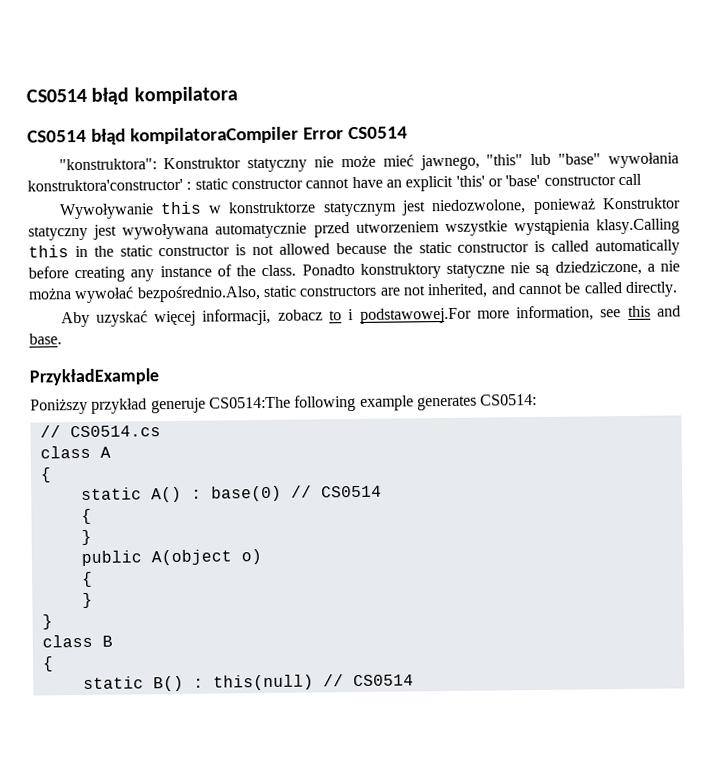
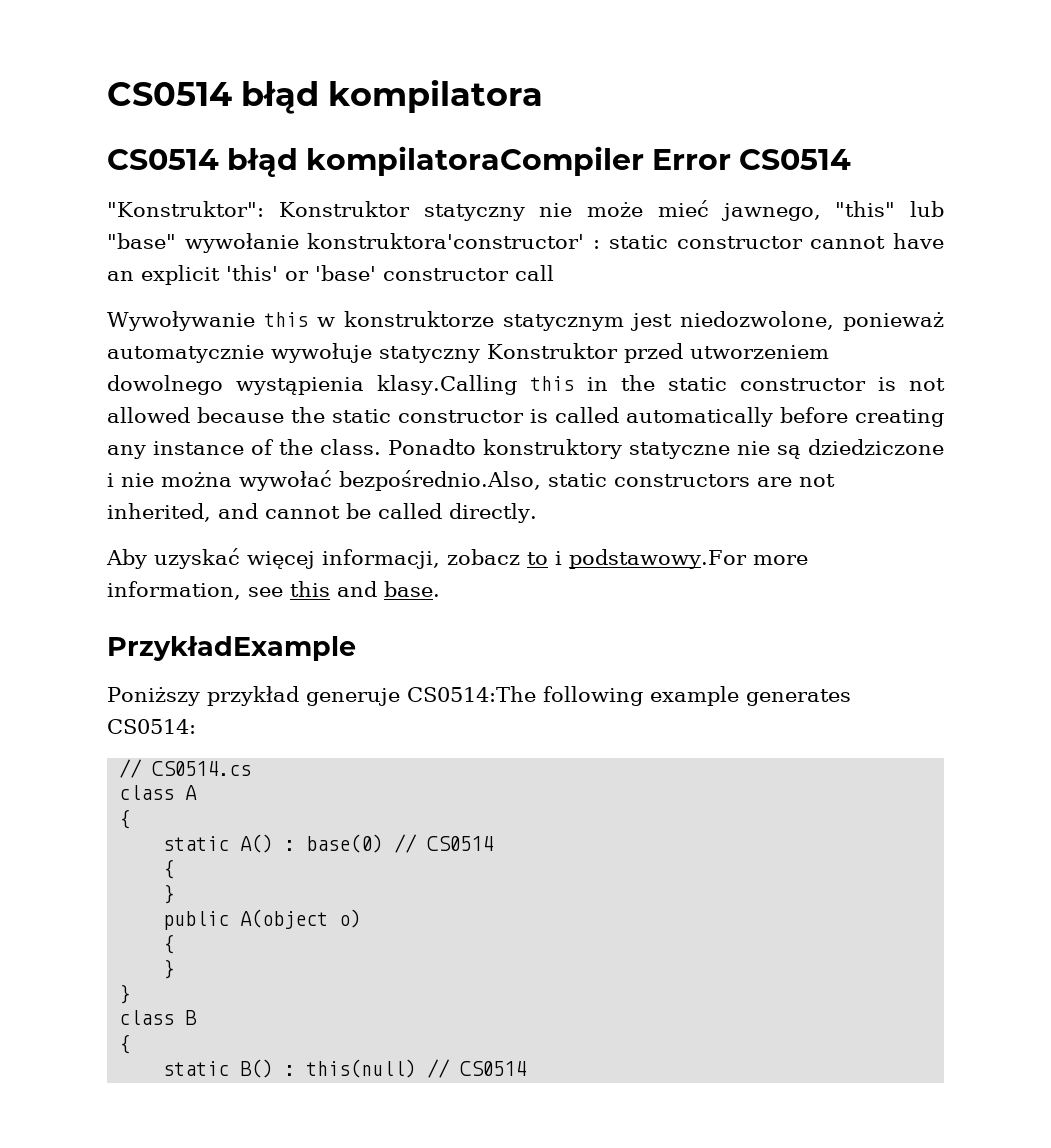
- "konstruktora": Konstruktor statyczny nie może mieć jawnego, "this" lub "base" wywołania konstruktora'constructor' : static constructor cannot have an explicit 'this' or 'base' constructor call
+ "Konstruktor": Konstruktor statyczny nie może mieć jawnego, "this" lub "base" wywołanie konstruktora'constructor' : static constructor cannot have an explicit 'this' or 'base' constructor call
- Wywoływanie this w konstruktorze statycznym jest niedozwolone, ponieważ Konstruktor statyczny jest wywoływana automatycznie przed utworzeniem wszystkie wystąpienia klasy.Calling this in the static constructor is not allowed because the static constructor is called automatically before creating any instance of the class.
+ Wywoływanie this w konstruktorze statycznym jest niedozwolone, ponieważ automatycznie wywołuje statyczny Konstruktor przed utworzeniem dowolnego wystąpienia klasy.Calling this in the static constructor is not allowed because the static constructor is called automatically before creating any instance of the class.
- Ponadto konstruktory statyczne nie są dziedziczone, a nie można wywołać bezpośrednio.Also, static constructors are not inherited, and cannot be called directly.
+ Ponadto konstruktory statyczne nie są dziedziczone i nie można wywołać bezpośrednio.Also, static constructors are not inherited, and cannot be called directly.
- Aby uzyskać więcej informacji, zobacz to i podstawowej.For more information, see this and base.
+ Aby uzyskać więcej informacji, zobacz to i podstawowy.For more information, see this and base.

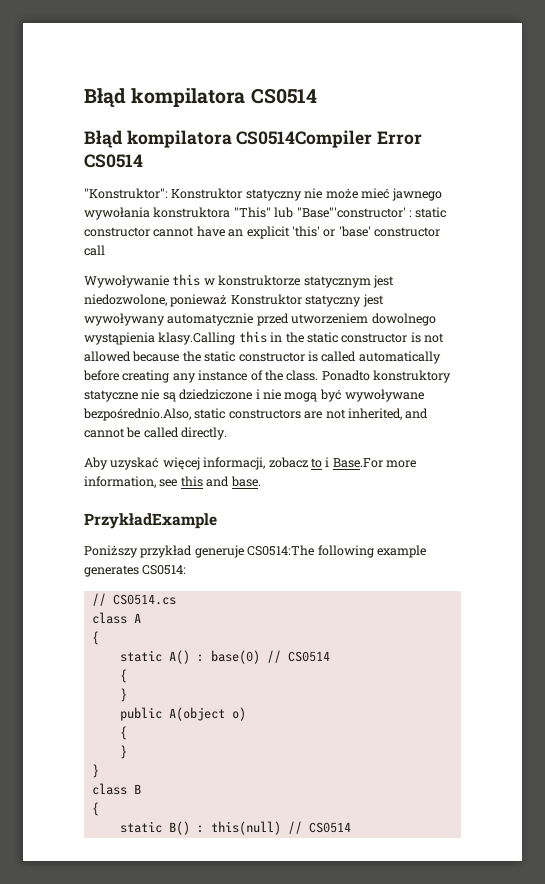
- CS0514 błąd kompilatora
- CS0514 błąd kompilatoraCompiler Error CS0514
+ Błąd kompilatora CS0514
+ Błąd kompilatora CS0514Compiler Error CS0514
- "Konstruktor": Konstruktor statyczny nie może mieć jawnego, "this" lub "base" wywołanie konstruktora'constructor' : static constructor cannot have an explicit 'this' or 'base' constructor call
+ "Konstruktor": Konstruktor statyczny nie może mieć jawnego wywołania konstruktora "This" lub "Base"'constructor' : static constructor cannot have an explicit 'this' or 'base' constructor call
- Wywoływanie this w konstruktorze statycznym jest niedozwolone, ponieważ automatycznie wywołuje statyczny Konstruktor przed utworzeniem dowolnego wystąpienia klasy.Calling this in the static constructor is not allowed because the static constructor is called automatically before creating any instance of the class.
+ Wywoływanie this w konstruktorze statycznym jest niedozwolone, ponieważ Konstruktor statyczny jest wywoływany automatycznie przed utworzeniem dowolnego wystąpienia klasy.Calling this in the static constructor is not allowed because the static constructor is called automatically before creating any instance of the class.
- Ponadto konstruktory statyczne nie są dziedziczone i nie można wywołać bezpośrednio.Also, static constructors are not inherited, and cannot be called directly.
+ Ponadto konstruktory statyczne nie są dziedziczone i nie mogą być wywoływane bezpośrednio.Also, static constructors are not inherited, and cannot be called directly.
- Aby uzyskać więcej informacji, zobacz to i podstawowy.For more information, see this and base.
+ Aby uzyskać więcej informacji, zobacz to i Base.For more information, see this and base.

